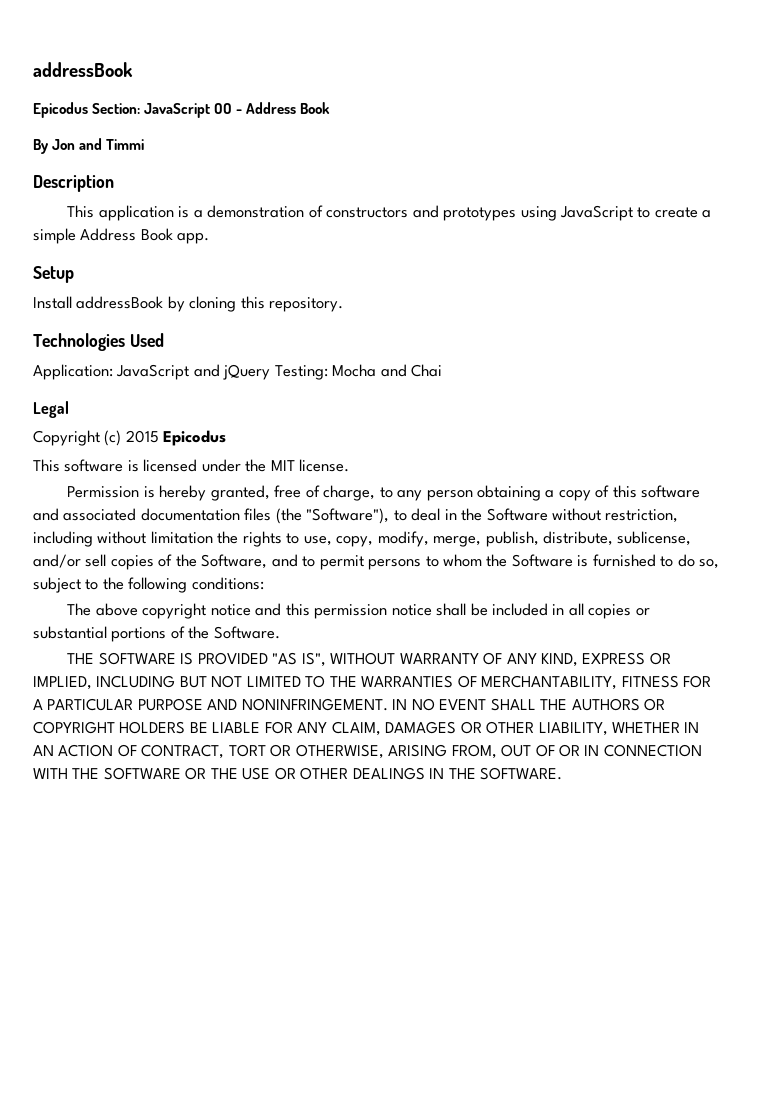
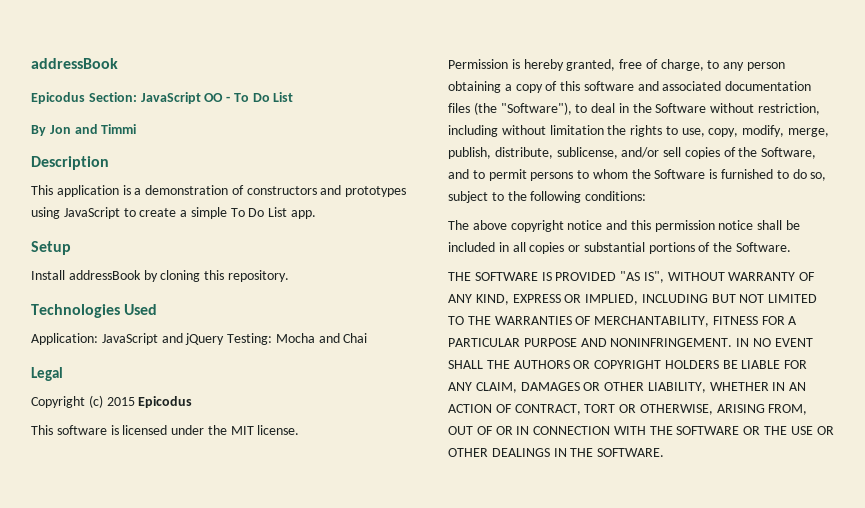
- Epicodus Section: JavaScript OO - Address Book
+ Epicodus Section: JavaScript OO - To Do List
- This application is a demonstration of constructors and prototypes using JavaScript to create a simple Address Book app.
+ This application is a demonstration of constructors and prototypes using JavaScript to create a simple To Do List app.

